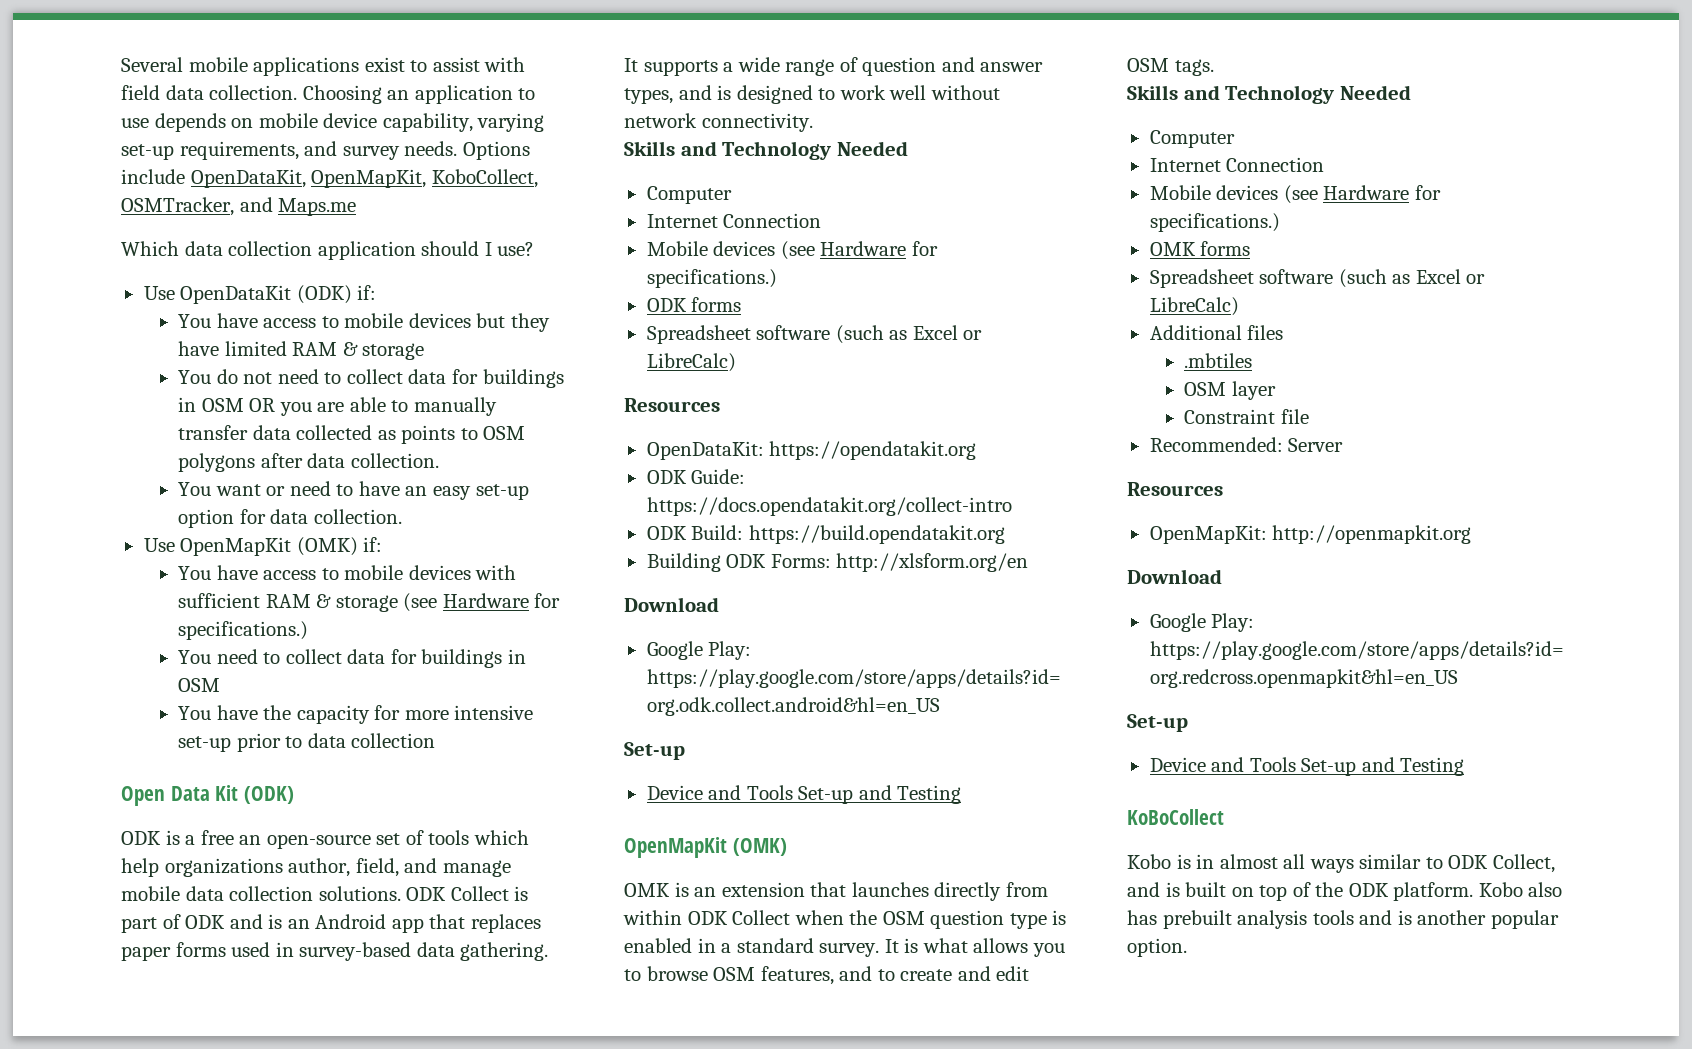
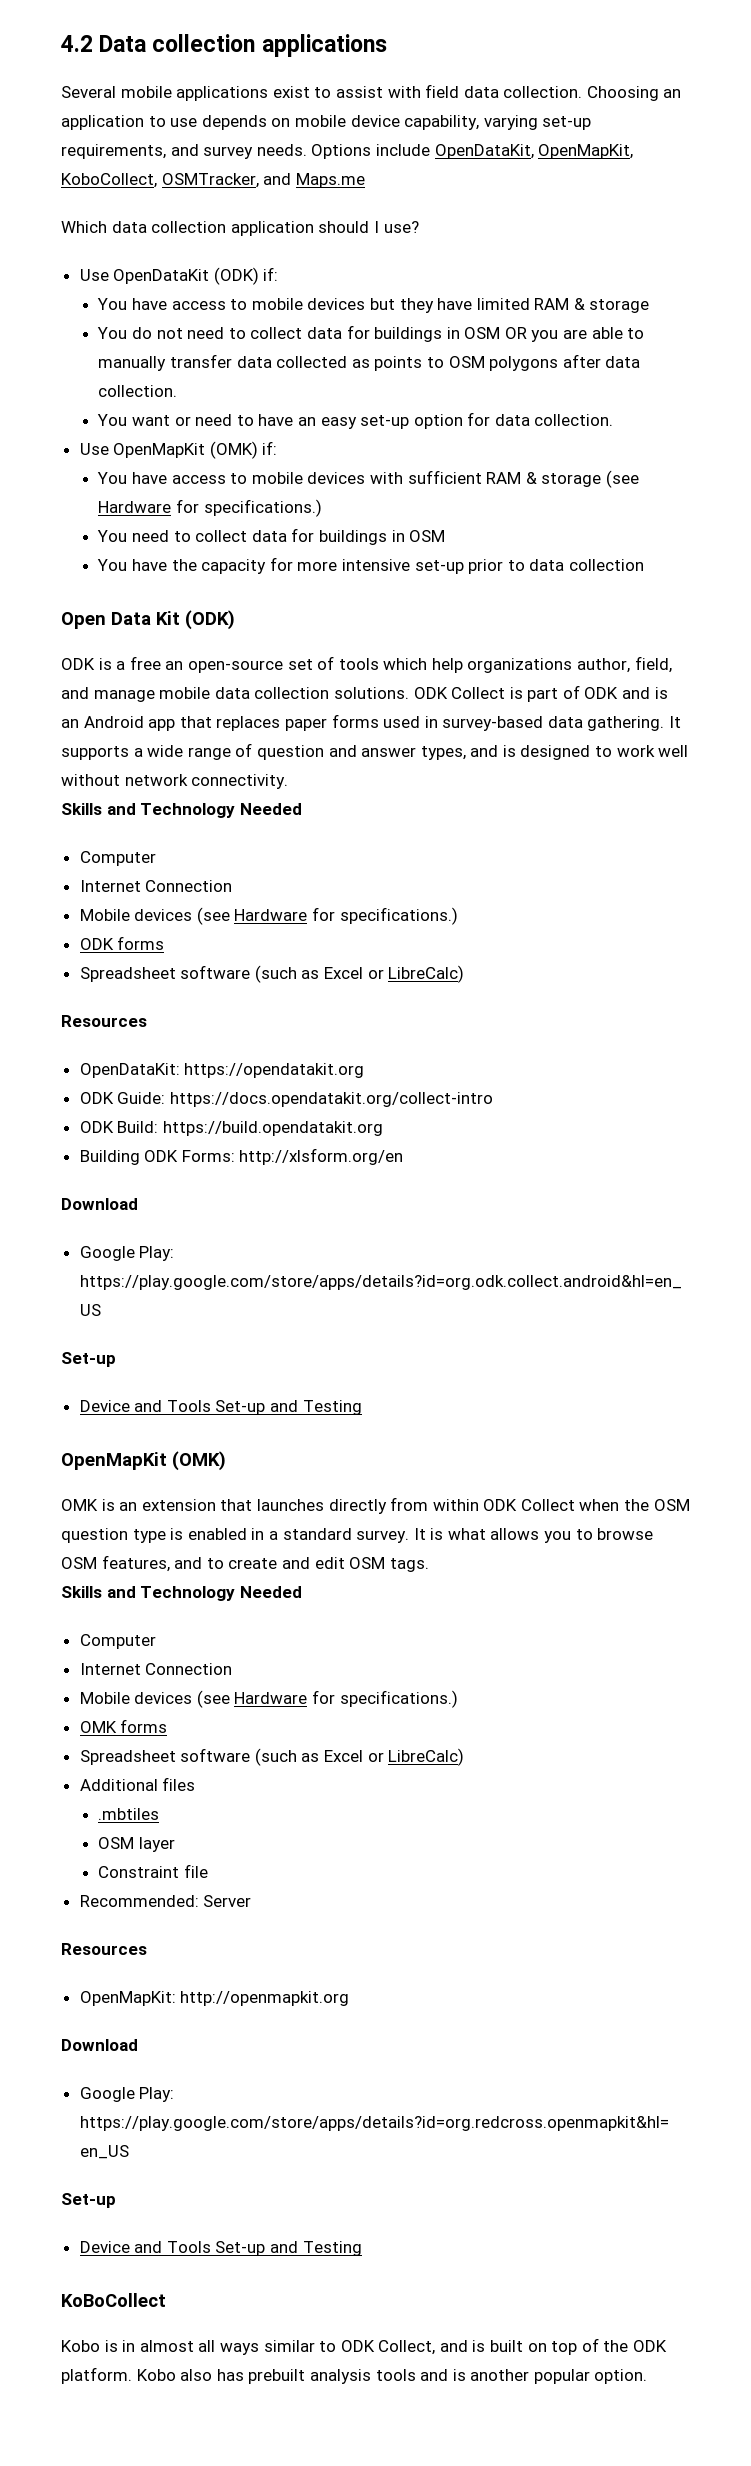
+ 4.2 Data collection applications

